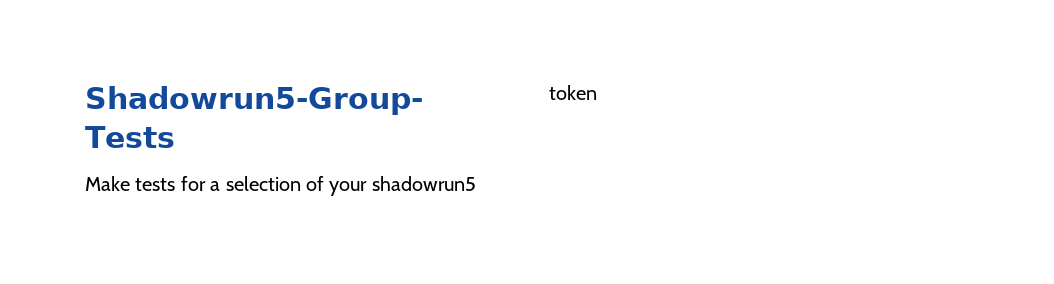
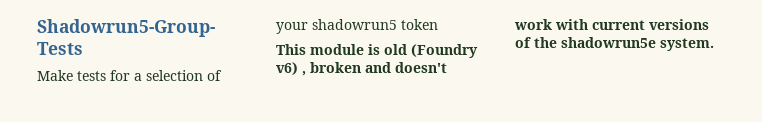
+ This module is old (Foundry v6) , broken and doesn't work with current versions of the shadowrun5e system.

